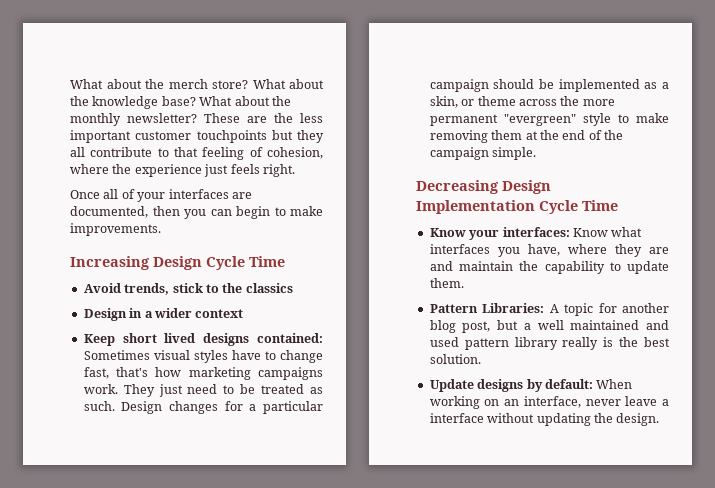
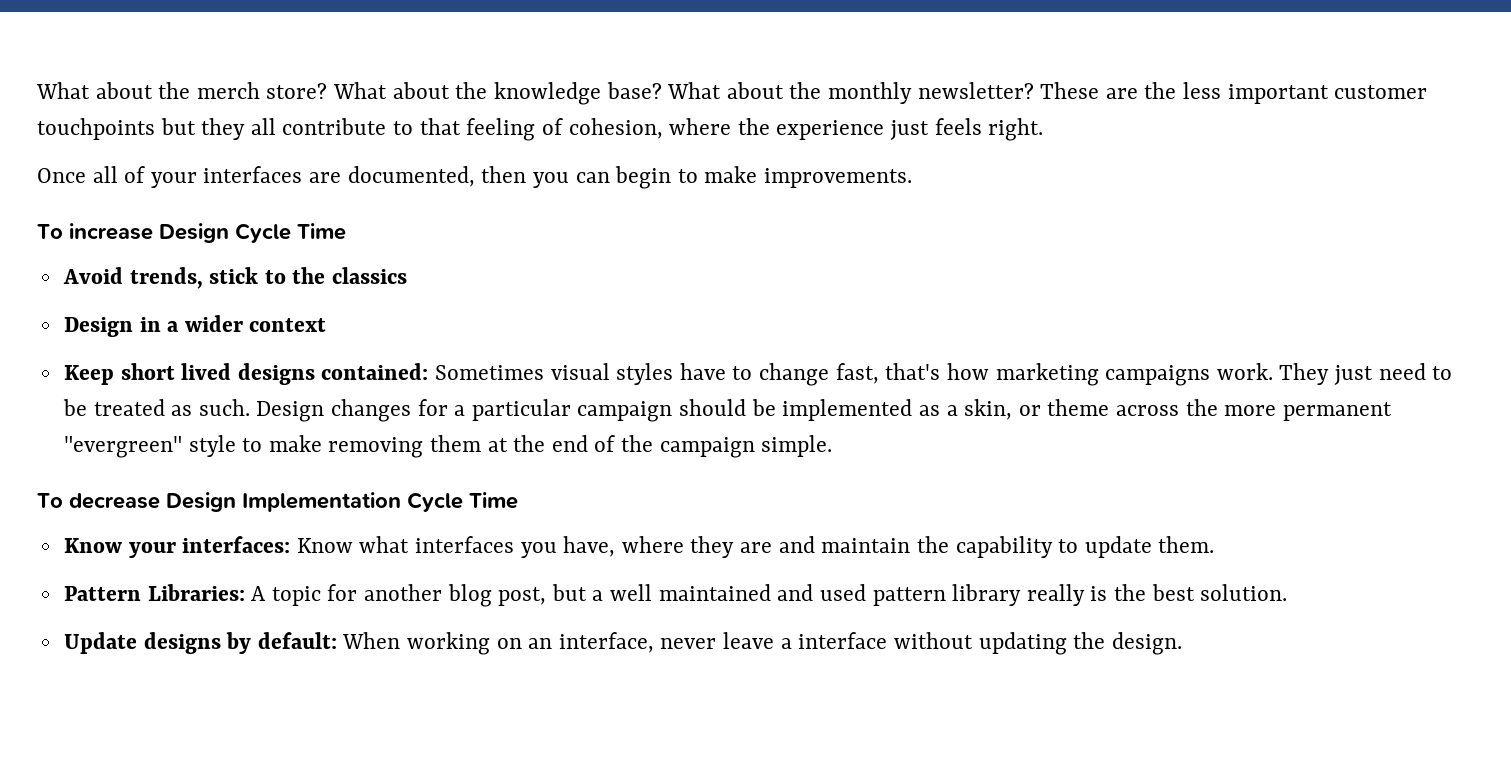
- Increasing Design Cycle Time
+ To increase Design Cycle Time
- Decreasing Design Implementation Cycle Time
+ To decrease Design Implementation Cycle Time

